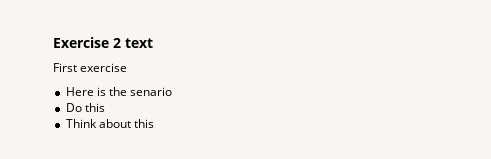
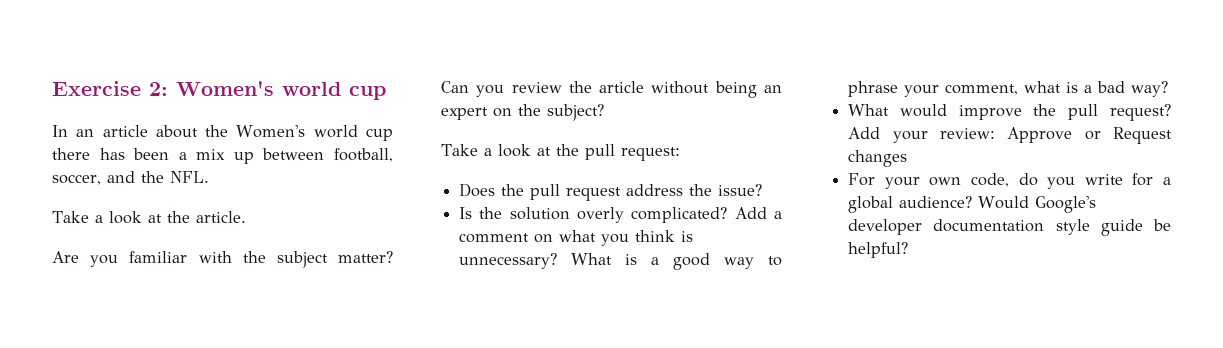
- Exercise 2 text
- First exercise
- Here is the senario
- Do this
- Think about this
+ Exercise 2: Women's world cup
+ In an article about the Women's world cup there has been a mix up between football, soccer, and the NFL.
+ Take a look at the article.
+ Are you familiar with the subject matter? Can you review the article without being an expert on the subject?
+ Take a look at the pull request:
+ Does the pull request address the issue?
+ Is the solution overly complicated? Add a comment on what you think is unnecessary? What is a good way to phrase your comment, what is a bad way?
+ What would improve the pull request? Add your review: Approve or Request changes
+ For your own code, do you write for a global audience? Would Google's developer documentation style guide be helpful?

